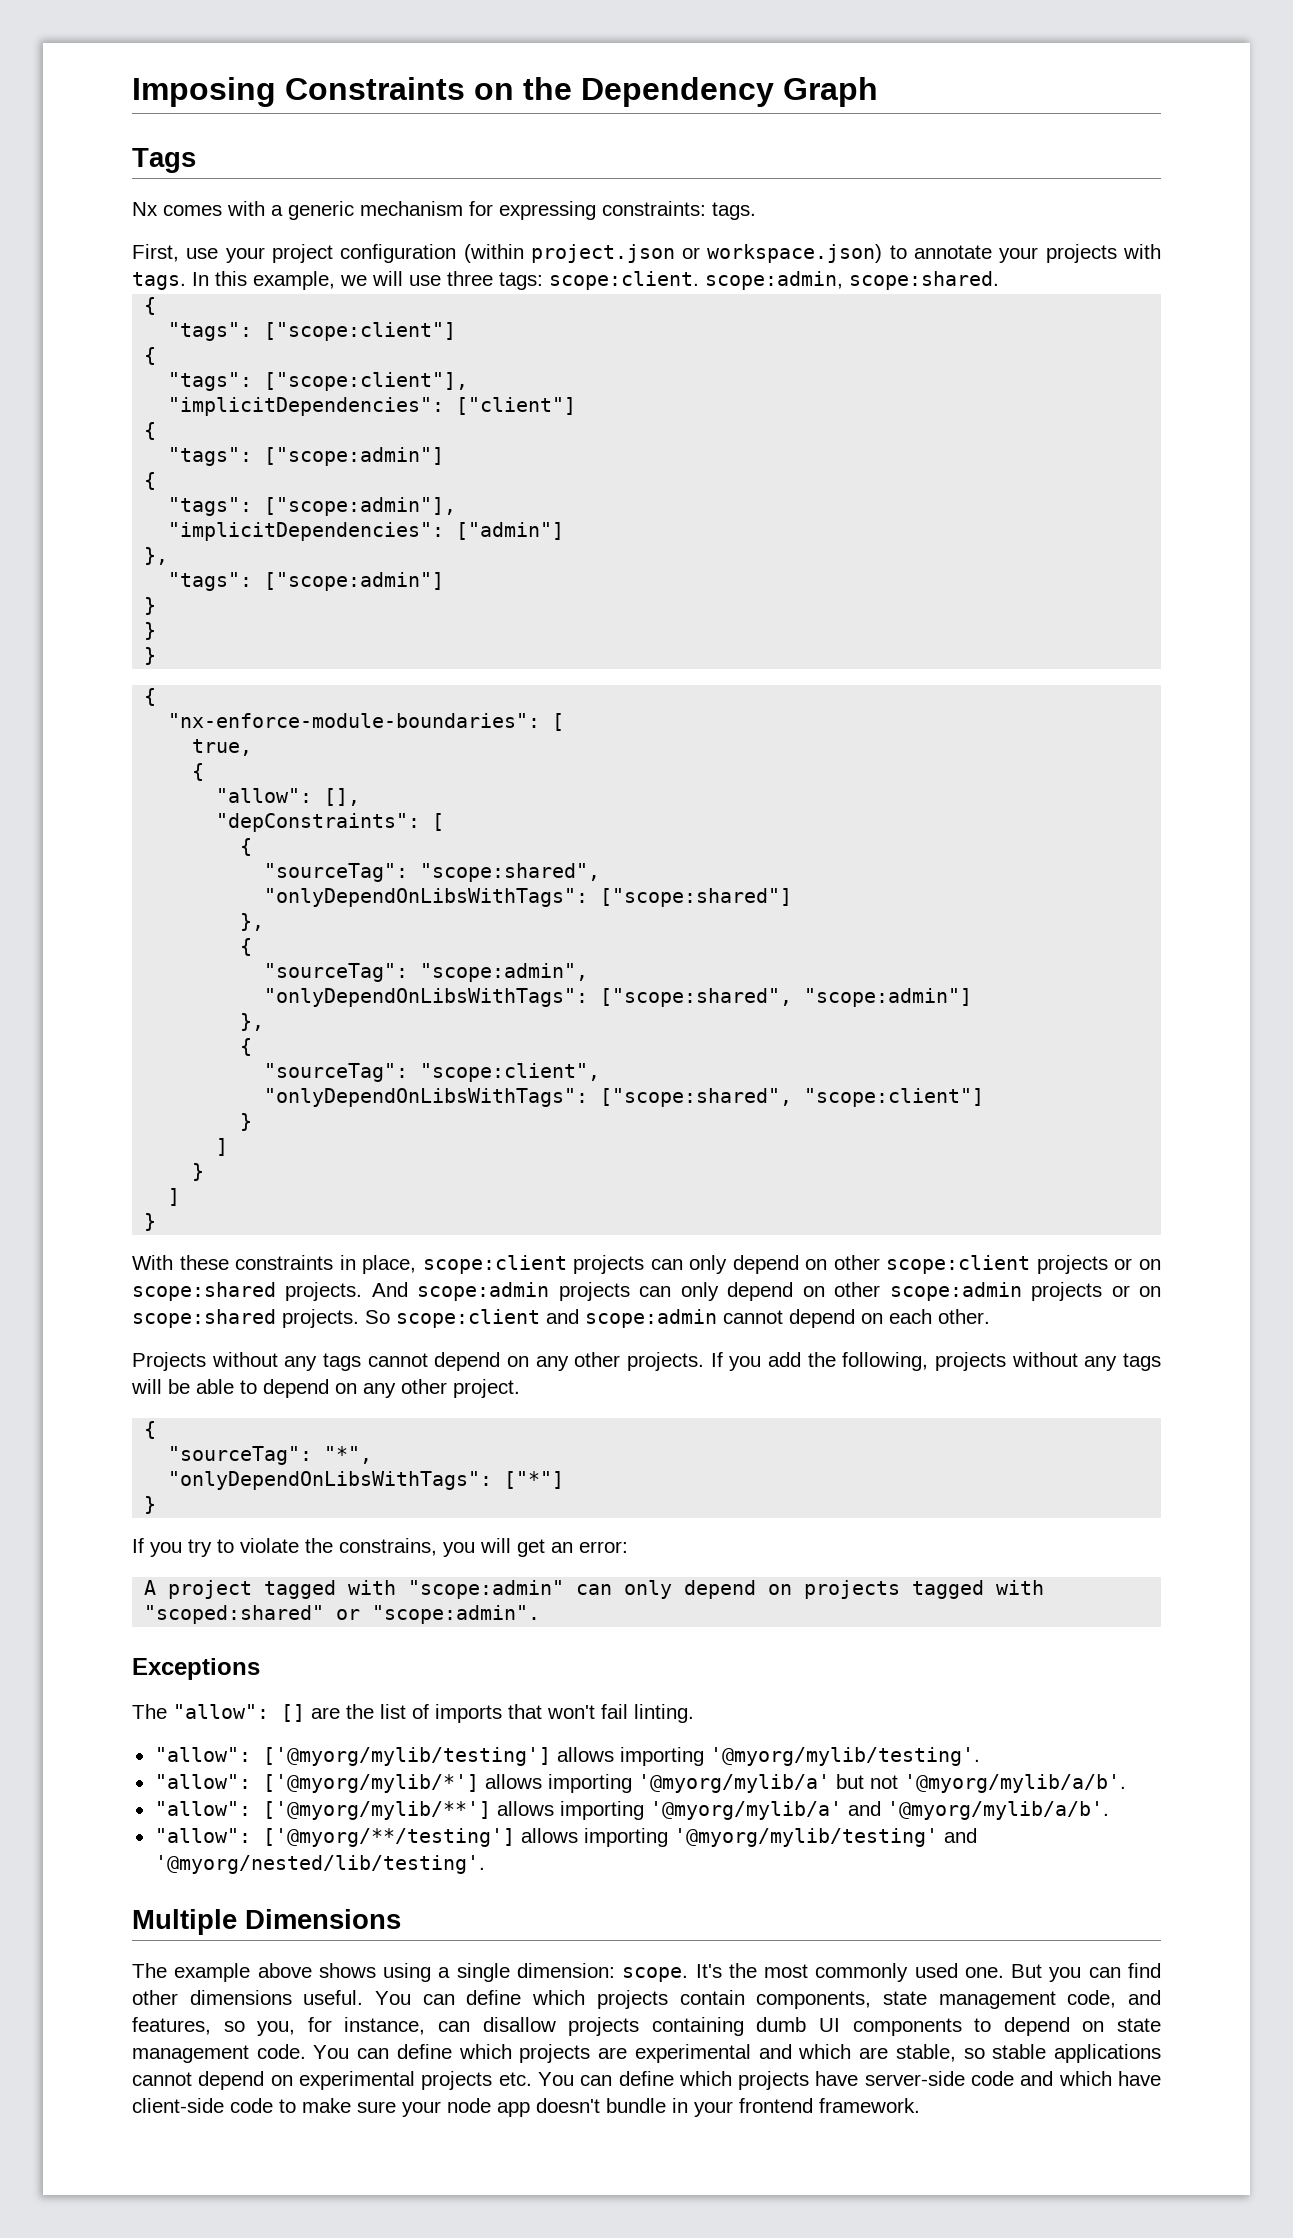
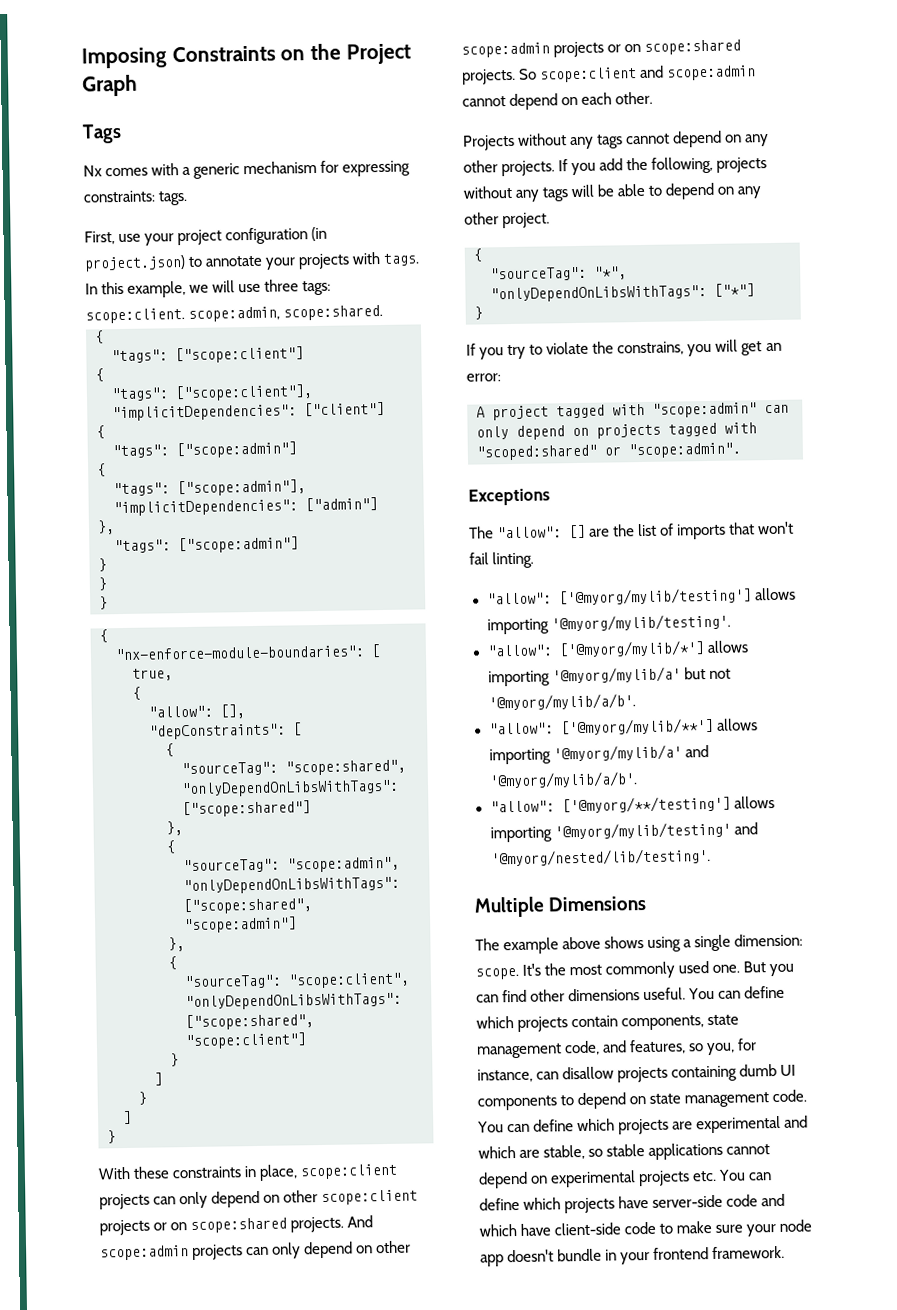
- Imposing Constraints on the Dependency Graph
+ Imposing Constraints on the Project Graph
- First, use your project configuration (within project.json or workspace.json) to annotate your projects with tags.
+ First, use your project configuration (in project.json) to annotate your projects with tags.

